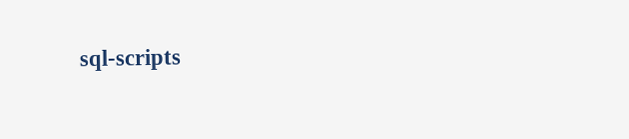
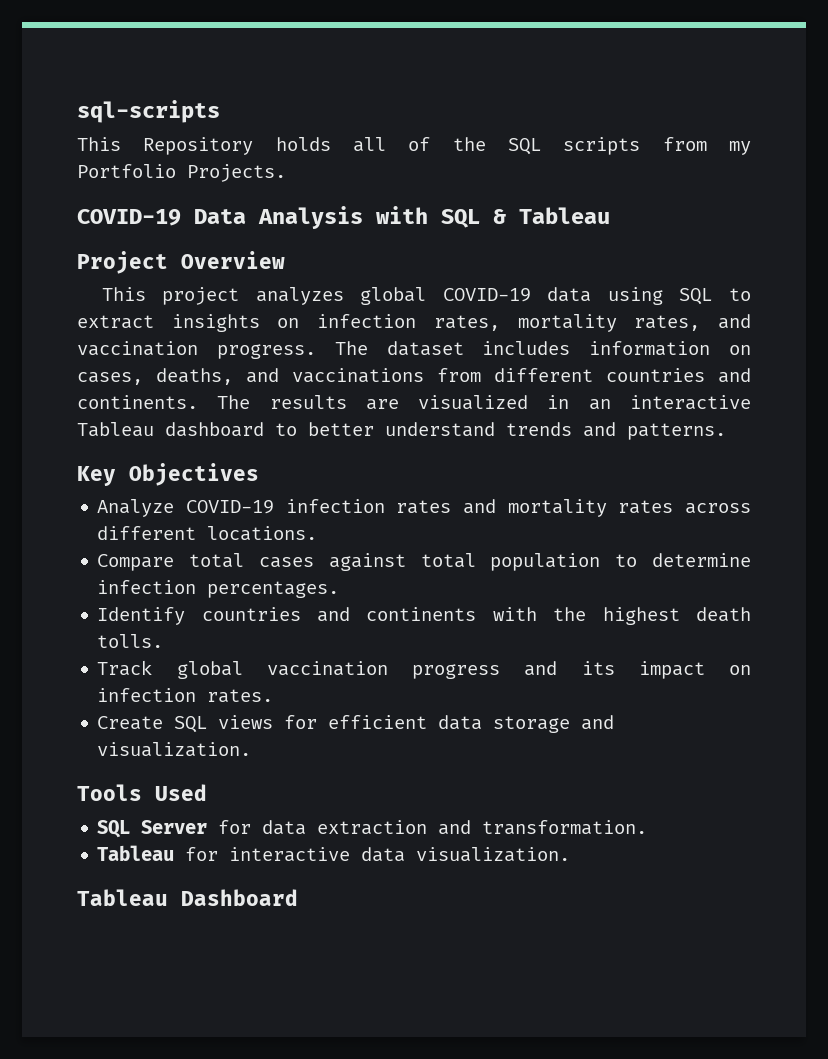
+ This Repository holds all of the SQL scripts from my Portfolio Projects.
+ COVID-19 Data Analysis with SQL & Tableau
+ Project Overview
+ This project analyzes global COVID-19 data using SQL to extract insights on infection rates, mortality rates, and vaccination progress. The dataset includes information on cases, deaths, and vaccinations from different countries and continents. The results are visualized in an interactive Tableau dashboard to better understand trends and patterns.
+ Key Objectives
+ Analyze COVID-19 infection rates and mortality rates across different locations.
+ Compare total cases against total population to determine infection percentages.
+ Identify countries and continents with the highest death tolls.
+ Track global vaccination progress and its impact on infection rates.
+ Create SQL views for efficient data storage and visualization.
+ Tools Used
+ SQL Server for data extraction and transformation.
+ Tableau for interactive data visualization.
+ Tableau Dashboard

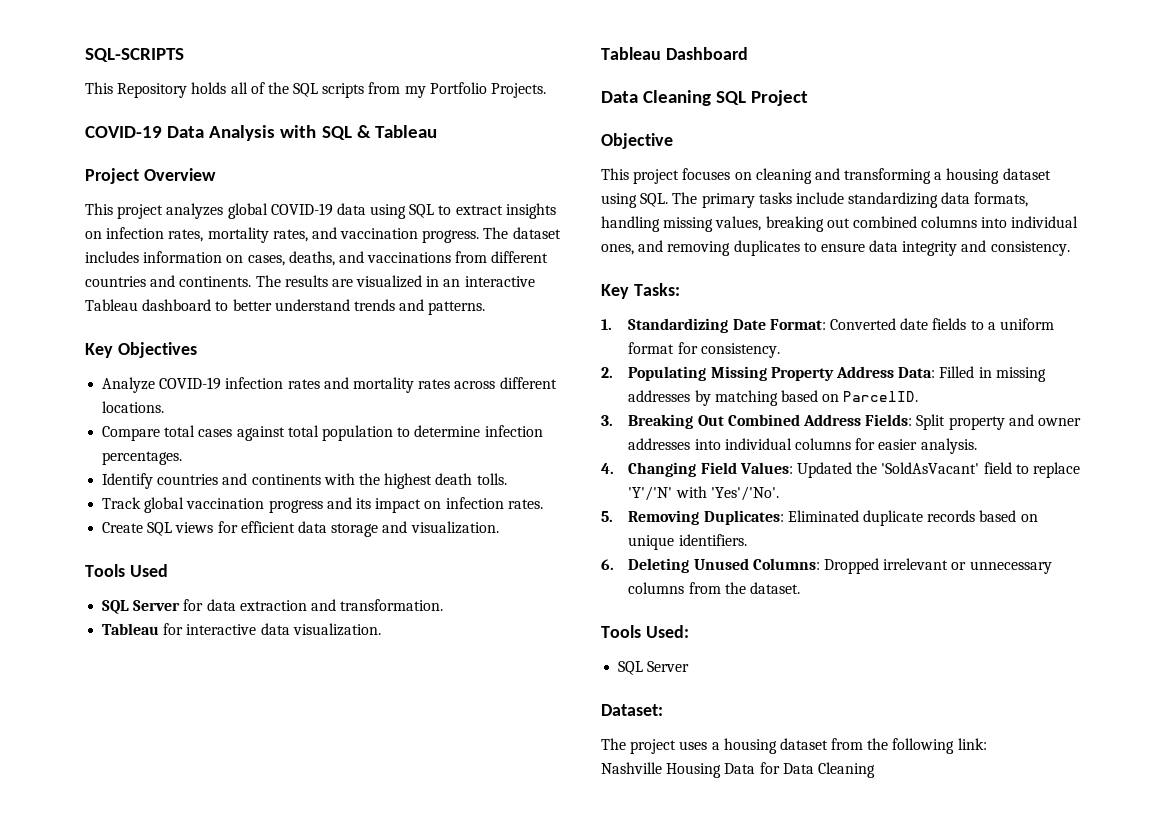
- sql-scripts
+ SQL-SCRIPTS
+ Data Cleaning SQL Project
+ Objective
+ This project focuses on cleaning and transforming a housing dataset using SQL. The primary tasks include standardizing data formats, handling missing values, breaking out combined columns into individual ones, and removing duplicates to ensure data integrity and consistency.
+ Key Tasks:
+ 1. Standardizing Date Format: Converted date fields to a uniform format for consistency.
+ 2. Populating Missing Property Address Data: Filled in missing addresses by matching based on ParcelID.
+ 3. Breaking Out Combined Address Fields: Split property and owner addresses into individual columns for easier analysis.
+ 4. Changing Field Values: Updated the 'SoldAsVacant' field to replace 'Y'/'N' with 'Yes'/'No'.
+ 5. Removing Duplicates: Eliminated duplicate records based on unique identifiers.
+ 6. Deleting Unused Columns: Dropped irrelevant or unnecessary columns from the dataset.
+ Tools Used:
+ SQL Server
+ Dataset:
+ The project uses a housing dataset from the following link:
+ Nashville Housing Data for Data Cleaning

